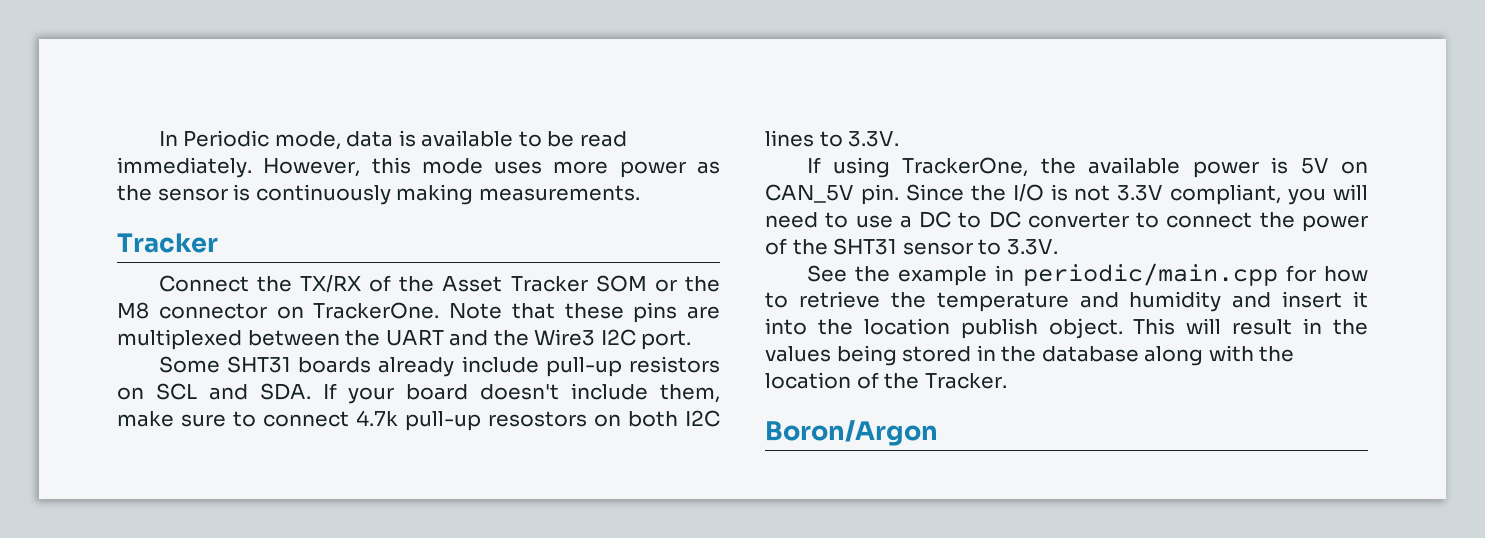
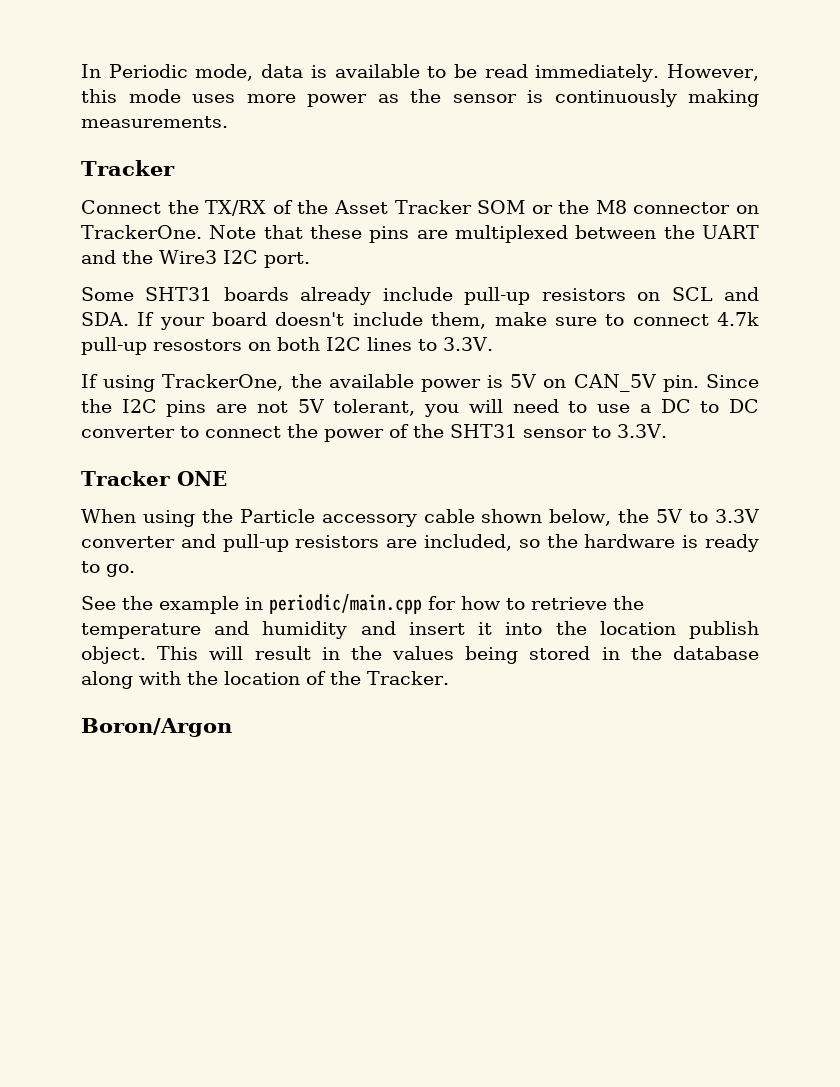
- Since the I/O is not 3.3V compliant, you will need to use a DC to DC converter to connect the power of the SHT31 sensor to 3.3V.
+ Since the I2C pins are not 5V tolerant, you will need to use a DC to DC converter to connect the power of the SHT31 sensor to 3.3V.
+ Tracker ONE
+ When using the Particle accessory cable shown below, the 5V to 3.3V converter and pull-up resistors are included, so the hardware is ready to go.

